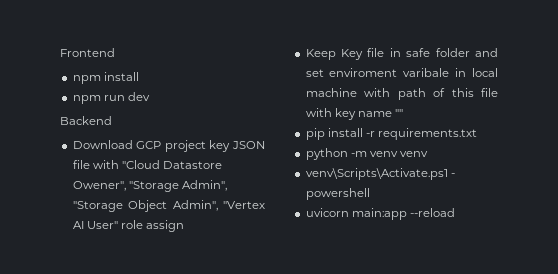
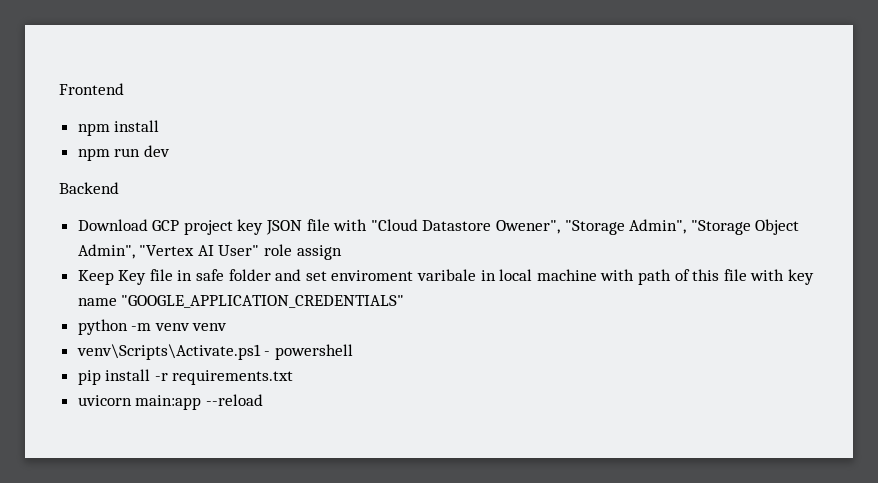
- Keep Key file in safe folder and set enviroment varibale in local machine with path of this file with key name ""
- pip install -r requirements.txt
+ Keep Key file in safe folder and set enviroment varibale in local machine with path of this file with key name "GOOGLE_APPLICATION_CREDENTIALS"
+ pip install -r requirements.txt

